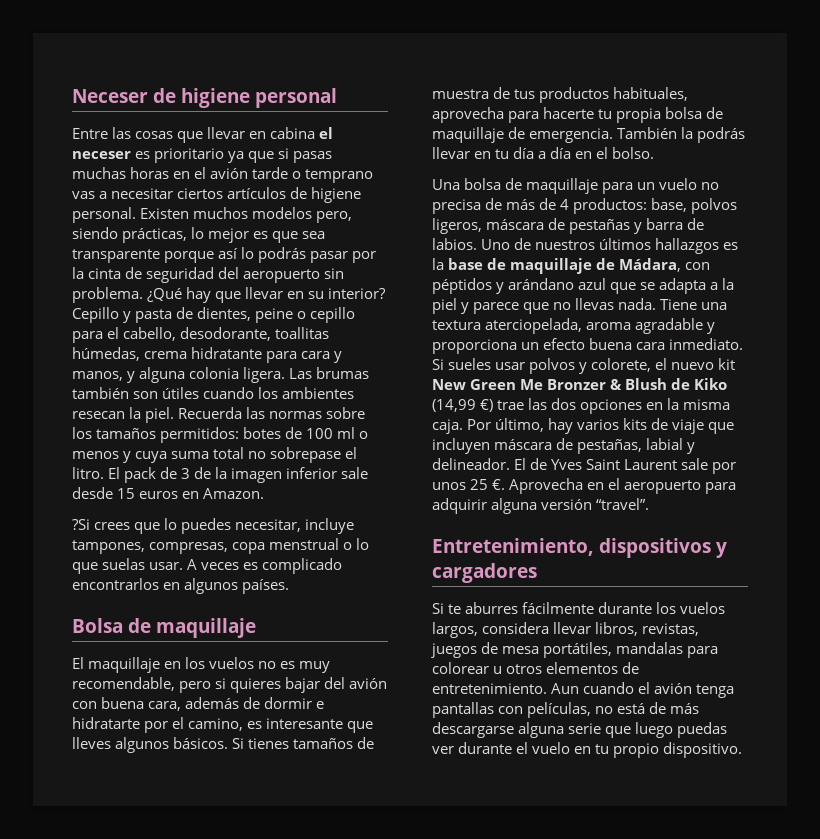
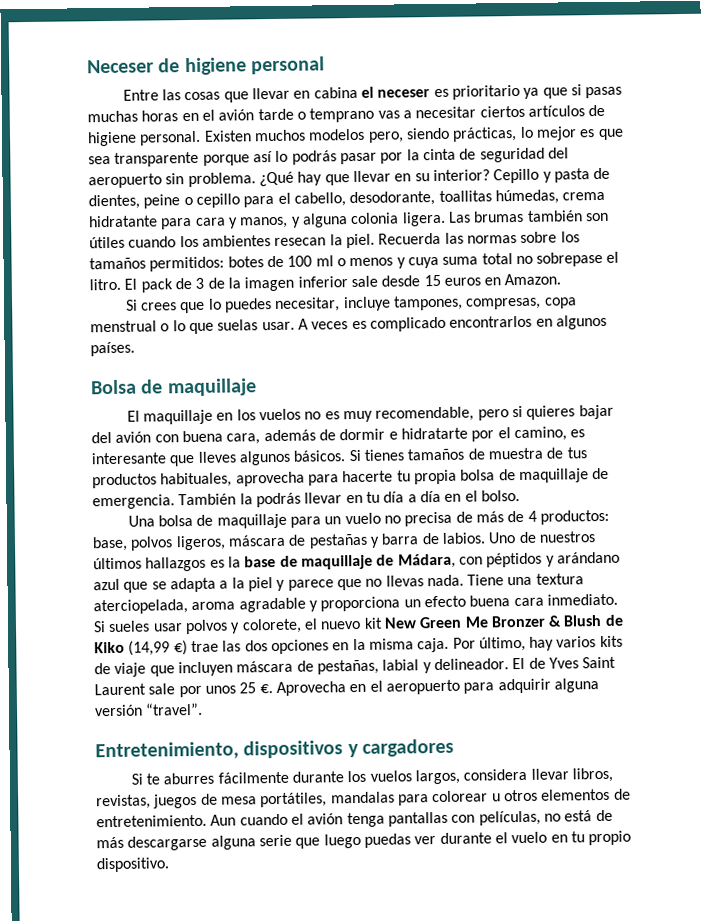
- ?Si crees que lo puedes necesitar, incluye tampones, compresas, copa menstrual o lo que suelas usar.
+ Si crees que lo puedes necesitar, incluye tampones, compresas, copa menstrual o lo que suelas usar.

